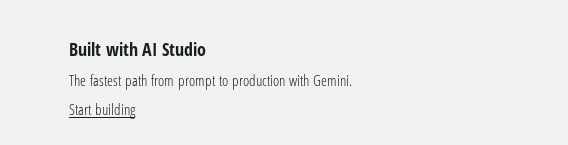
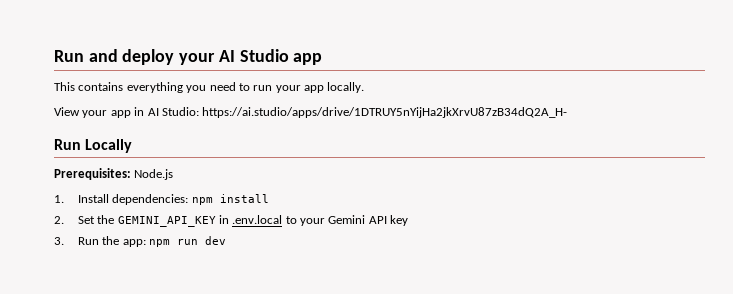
- Built with AI Studio
- The fastest path from prompt to production with Gemini.
- Start building
+ Run and deploy your AI Studio app
+ This contains everything you need to run your app locally.
+ View your app in AI Studio: https://ai.studio/apps/drive/1DTRUY5nYijHa2jkXrvU87zB34dQ2A_H-
+ Run Locally
+ Prerequisites: Node.js
+ 1. Install dependencies: npm install
+ 2. Set the GEMINI_API_KEY in .env.local to your Gemini API key
+ 3. Run the app: npm run dev

